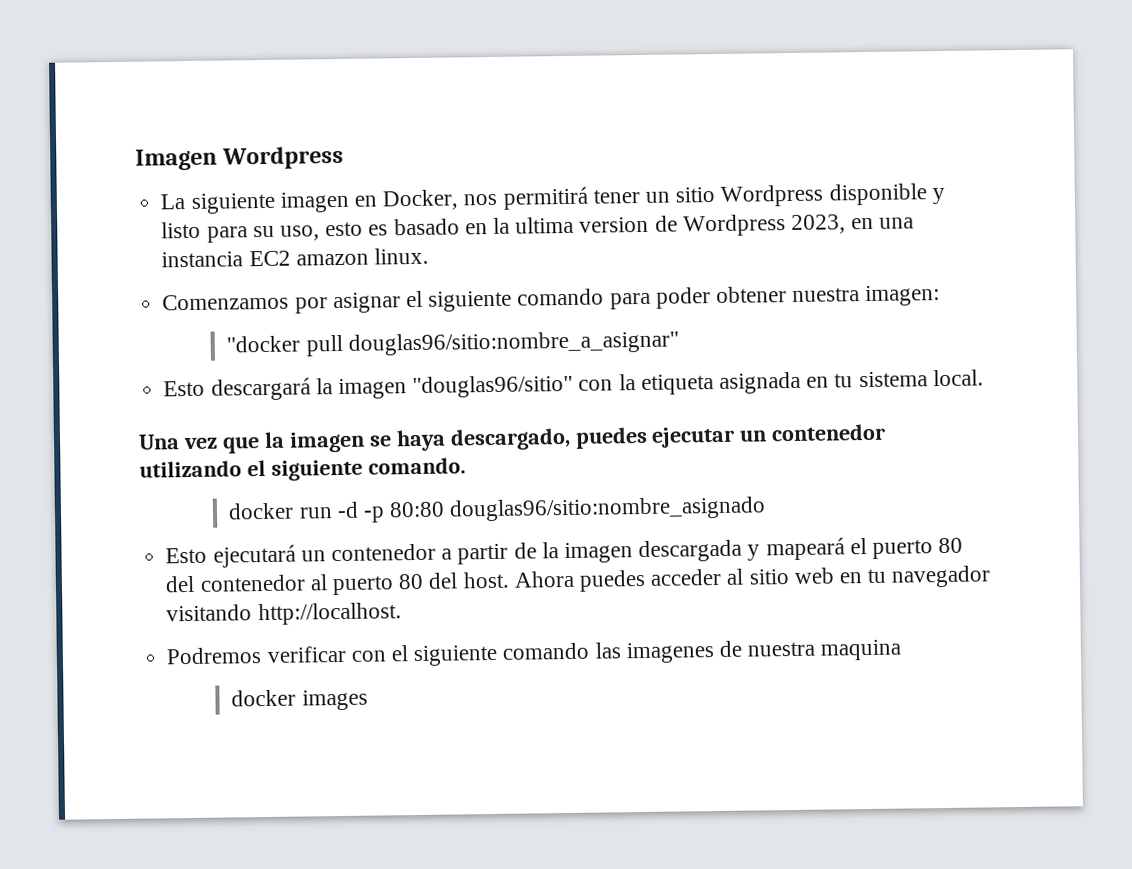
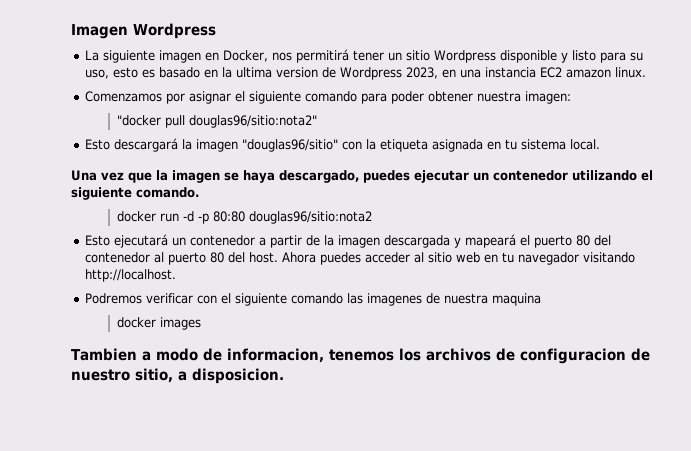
- "docker pull douglas96/sitio:nombre_a_asignar"
+ "docker pull douglas96/sitio:nota2"
- docker run -d -p 80:80 douglas96/sitio:nombre_asignado
+ docker run -d -p 80:80 douglas96/sitio:nota2
+ Tambien a modo de informacion, tenemos los archivos de configuracion de nuestro sitio, a disposicion.

